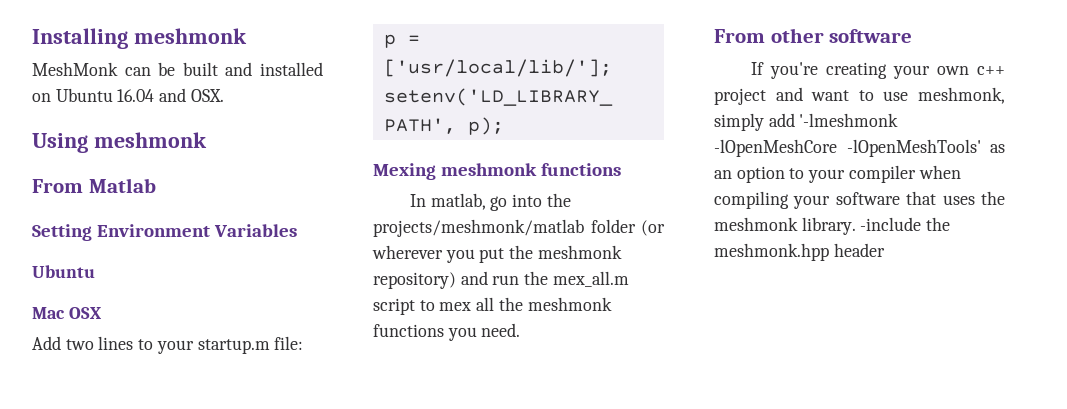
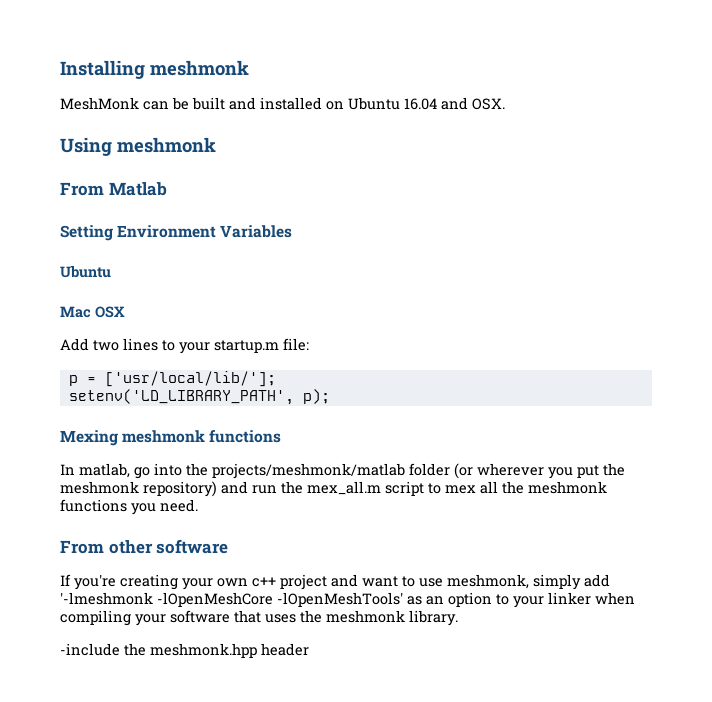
- If you're creating your own c++ project and want to use meshmonk, simply add '-lmeshmonk -lOpenMeshCore -lOpenMeshTools' as an option to your compiler when compiling your software that uses the meshmonk library. -include the meshmonk.hpp header
+ If you're creating your own c++ project and want to use meshmonk, simply add '-lmeshmonk -lOpenMeshCore -lOpenMeshTools' as an option to your linker when compiling your software that uses the meshmonk library.
+ -include the meshmonk.hpp header

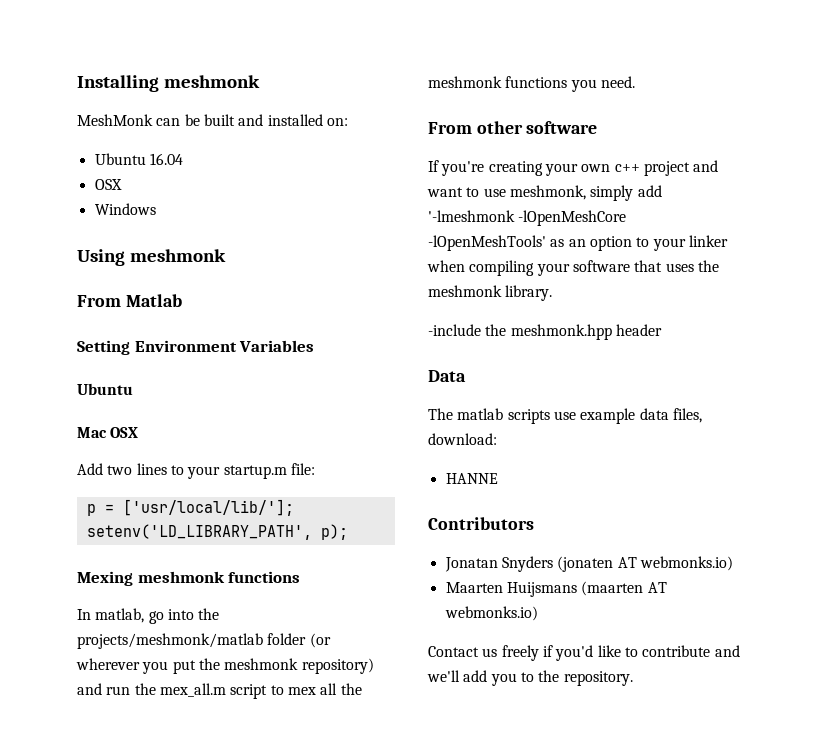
- MeshMonk can be built and installed on Ubuntu 16.04 and OSX.
+ MeshMonk can be built and installed on:
+ Ubuntu 16.04
+ OSX
+ Windows
+ Data
+ The matlab scripts use example data files, download:
+ HANNE
+ Contributors
+ Jonatan Snyders (jonaten AT webmonks.io)
+ Maarten Huijsmans (maarten AT webmonks.io)
+ Contact us freely if you'd like to contribute and we'll add you to the repository.

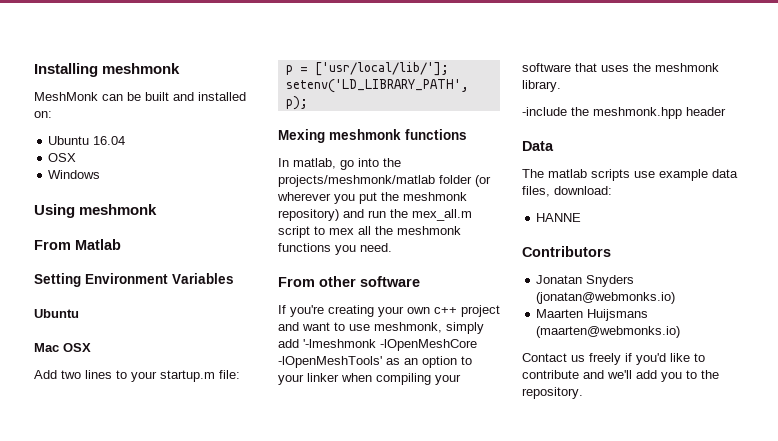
- Jonatan Snyders (jonaten AT webmonks.io)
+ Jonatan Snyders (jonatan@webmonks.io)
- Maarten Huijsmans (maarten AT webmonks.io)
+ Maarten Huijsmans (maarten@webmonks.io)

